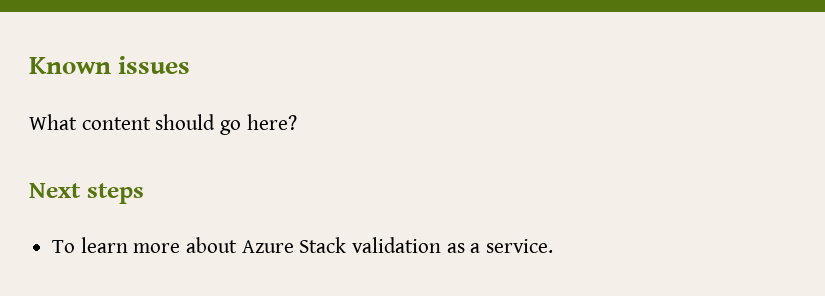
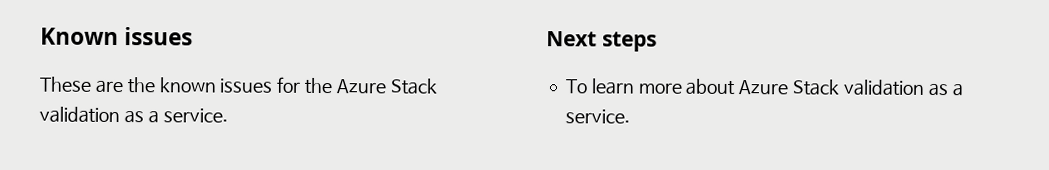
- What content should go here?
+ These are the known issues for the Azure Stack validation as a service.

